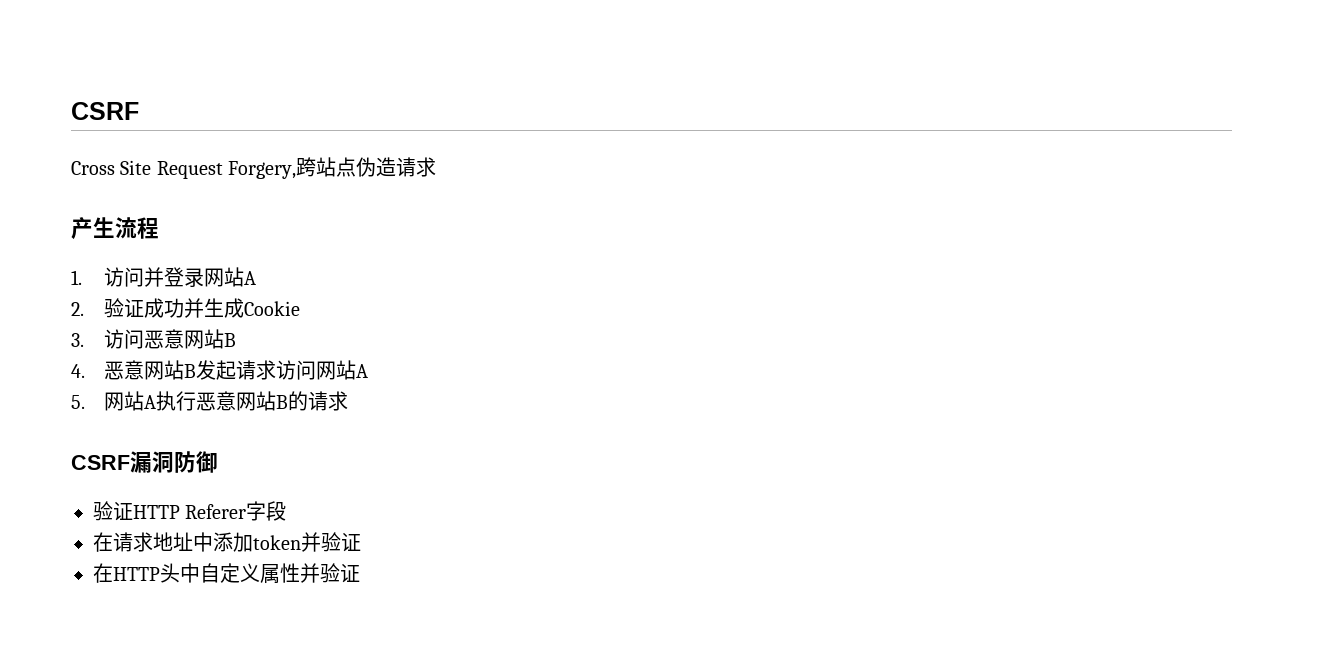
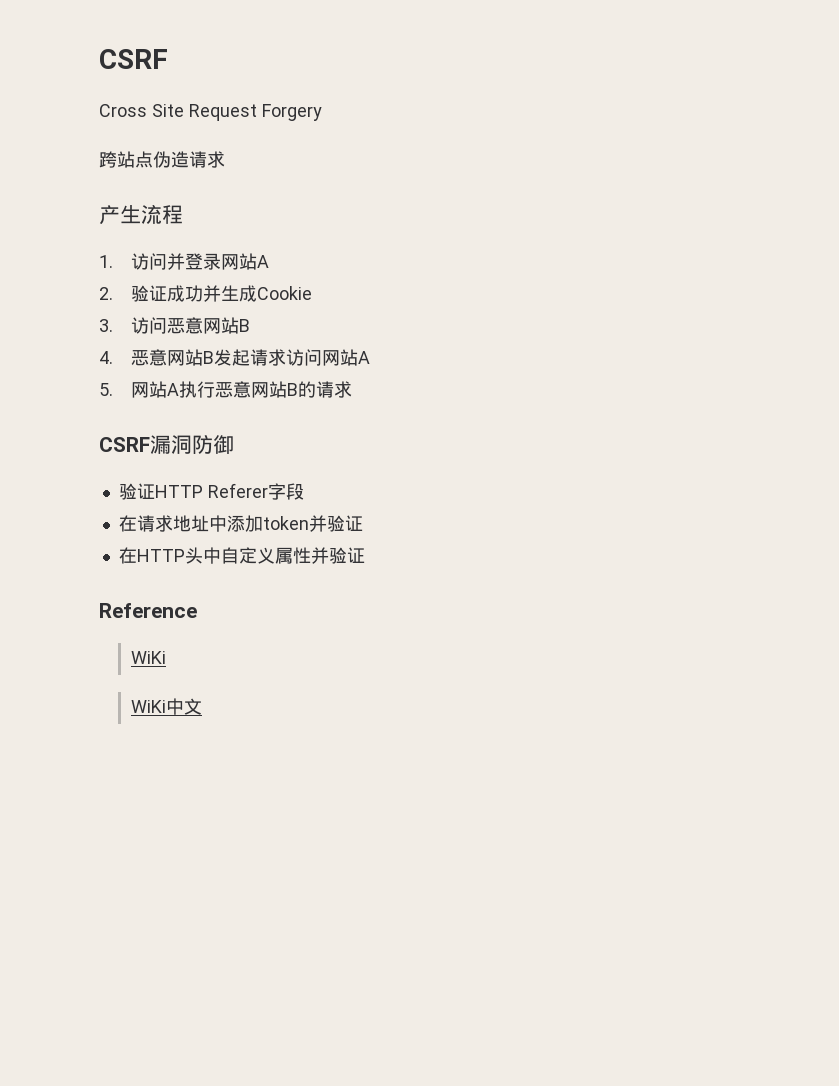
- Cross Site Request Forgery,跨站点伪造请求
+ Cross Site Request Forgery
+ 跨站点伪造请求
+ Reference
+ WiKi
+ WiKi中文

